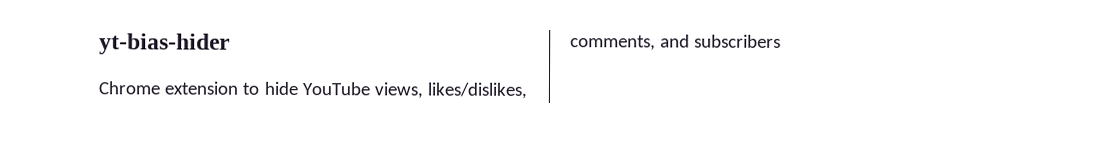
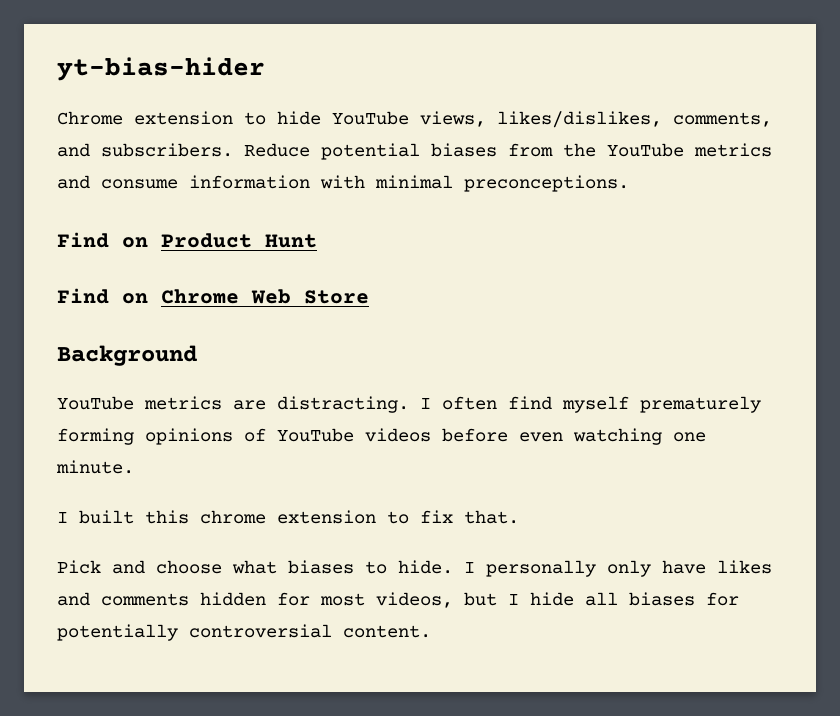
- Chrome extension to hide YouTube views, likes/dislikes, comments, and subscribers
+ Chrome extension to hide YouTube views, likes/dislikes, comments, and subscribers. Reduce potential biases from the YouTube metrics and consume information with minimal preconceptions.
+ Find on Product Hunt
+ Find on Chrome Web Store
+ Background
+ YouTube metrics are distracting. I often find myself prematurely forming opinions of YouTube videos before even watching one minute.
+ I built this chrome extension to fix that.
+ Pick and choose what biases to hide. I personally only have likes and comments hidden for most videos, but I hide all biases for potentially controversial content.

